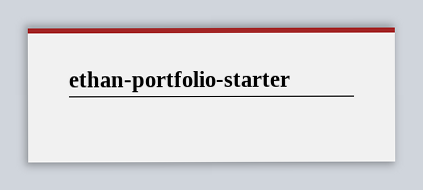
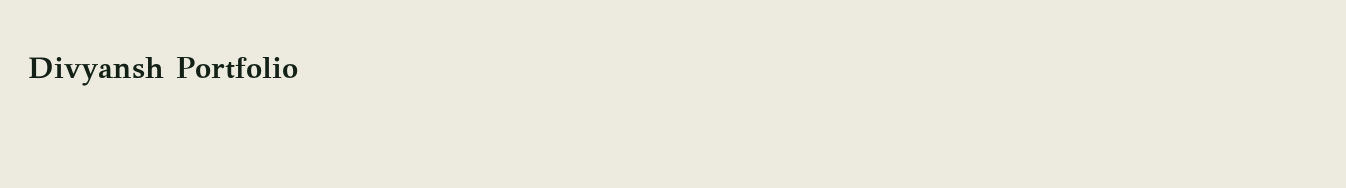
- ethan-portfolio-starter
+ Divyansh Portfolio

